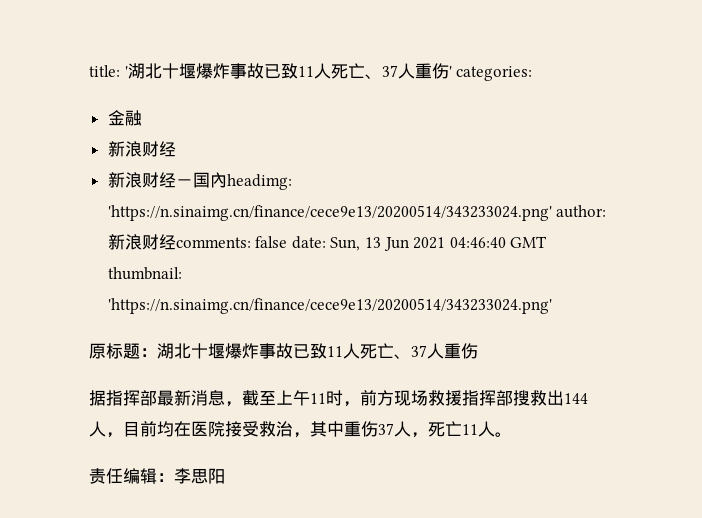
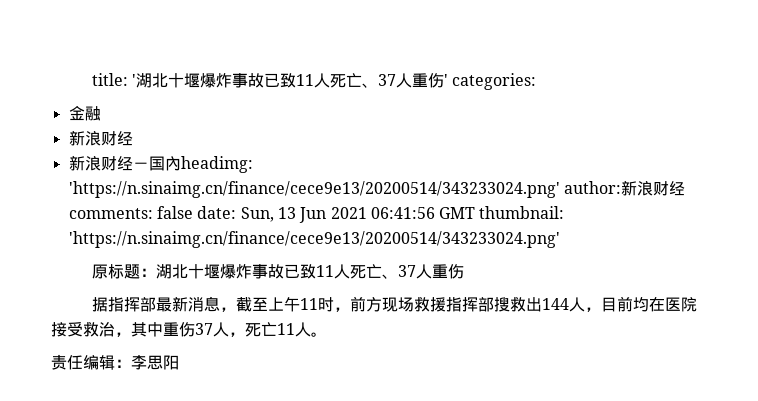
- 新浪财经－国內headimg: 'https://n.sinaimg.cn/finance/cece9e13/20200514/343233024.png' author:新浪财经comments: false date: Sun, 13 Jun 2021 04:46:40 GMT thumbnail: 'https://n.sinaimg.cn/finance/cece9e13/20200514/343233024.png'
+ 新浪财经－国內headimg: 'https://n.sinaimg.cn/finance/cece9e13/20200514/343233024.png' author:新浪财经comments: false date: Sun, 13 Jun 2021 06:41:56 GMT thumbnail: 'https://n.sinaimg.cn/finance/cece9e13/20200514/343233024.png'

